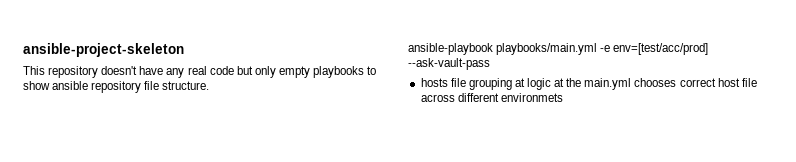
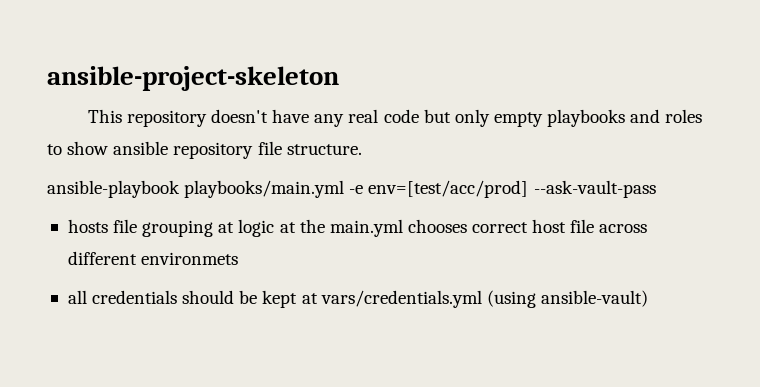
- This repository doesn't have any real code but only empty playbooks to show ansible repository file structure.
+ This repository doesn't have any real code but only empty playbooks and roles to show ansible repository file structure.
+ all credentials should be kept at vars/credentials.yml (using ansible-vault)

